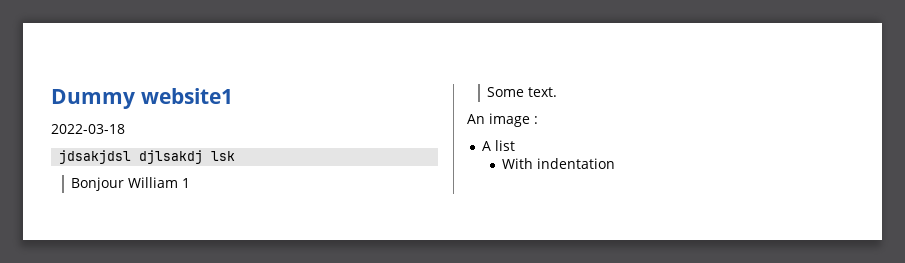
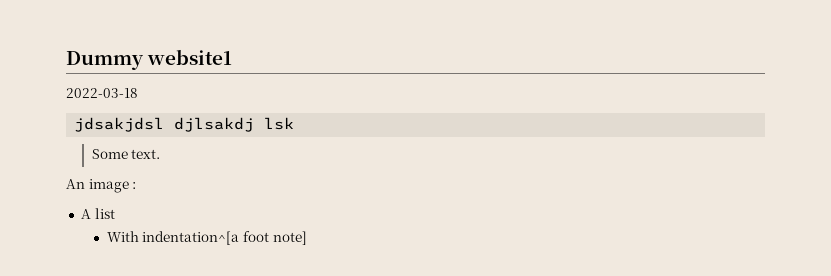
- Bonjour William 1
- With indentation
+ With indentation^[a foot note]

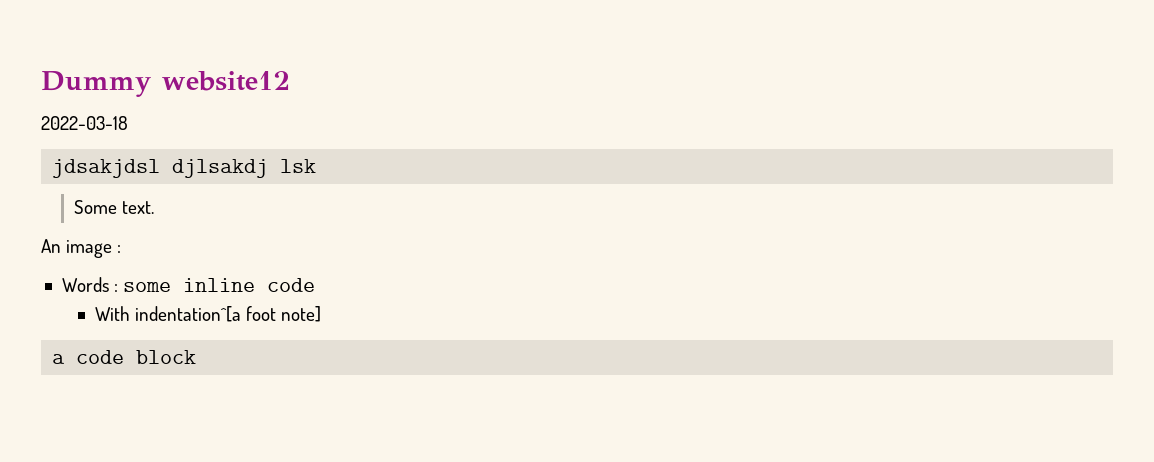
- Dummy website1
+ Dummy website12
- A list
+ Words : some inline code
+ a code block

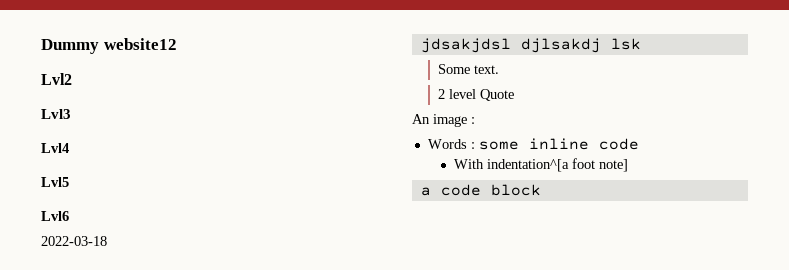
+ Lvl2
+ Lvl3
+ Lvl4
+ Lvl5
+ Lvl6
+ 2 level Quote

